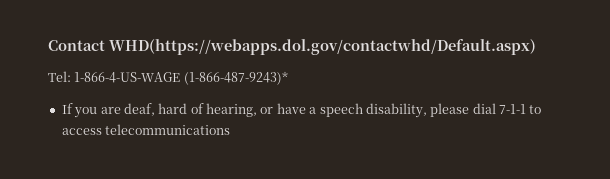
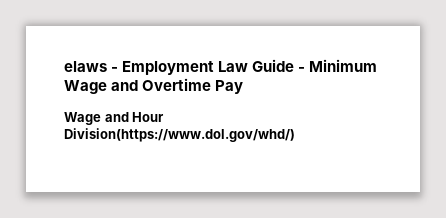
- Contact WHD(https://webapps.dol.gov/contactwhd/Default.aspx)
- Tel: 1-866-4-US-WAGE (1-866-487-9243)*
- If you are deaf, hard of hearing, or have a speech disability, please dial 7-1-1 to access telecommunications
+ elaws - Employment Law Guide - Minimum Wage and Overtime Pay
+ Wage and Hour Division(https://www.dol.gov/whd/)

